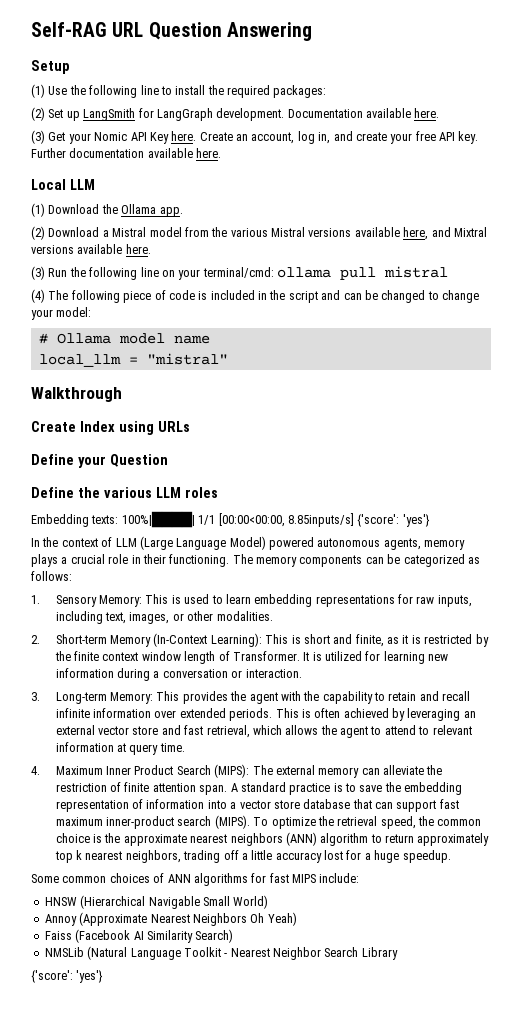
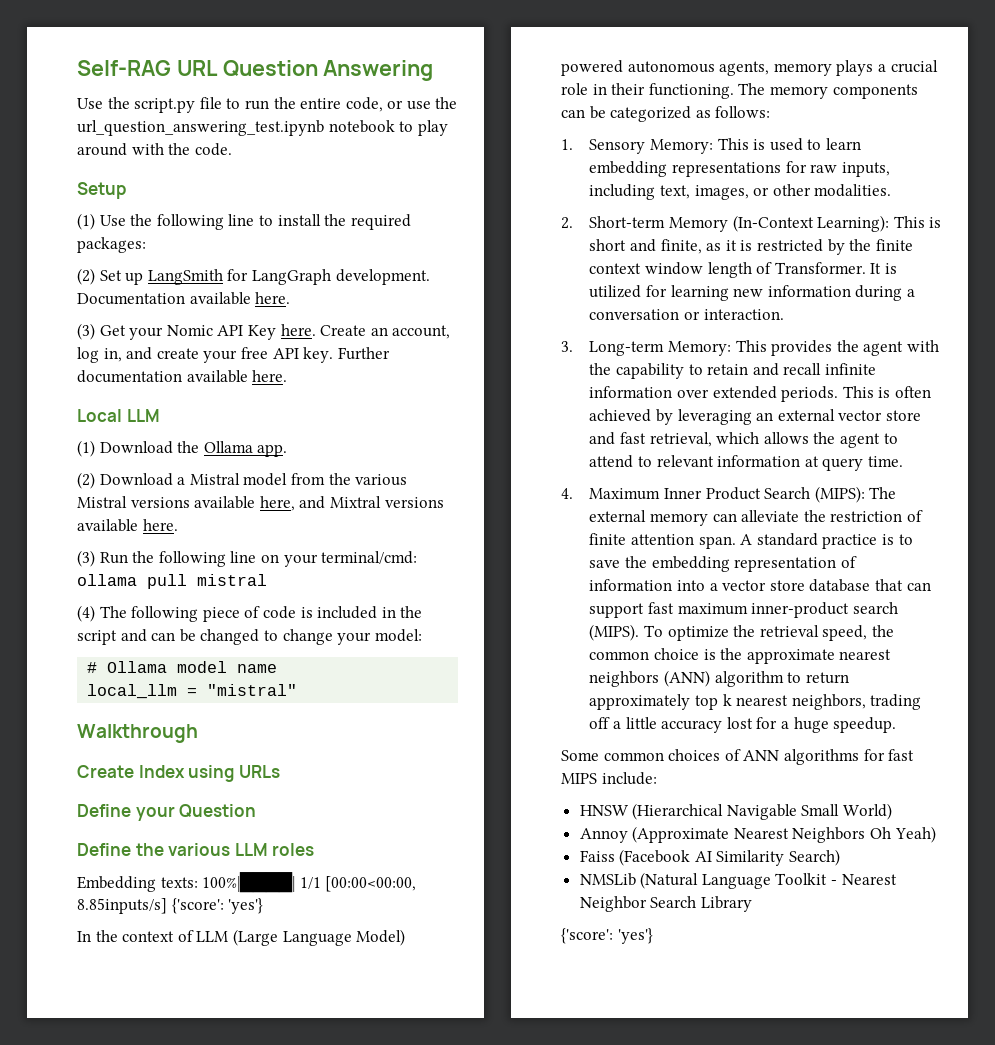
+ Use the script.py file to run the entire code, or use the url_question_answering_test.ipynb notebook to play around with the code.

